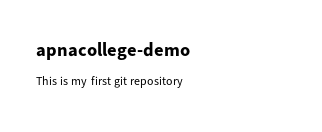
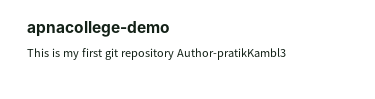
- This is my first git repository
+ This is my first git repository Author-pratikKambl3

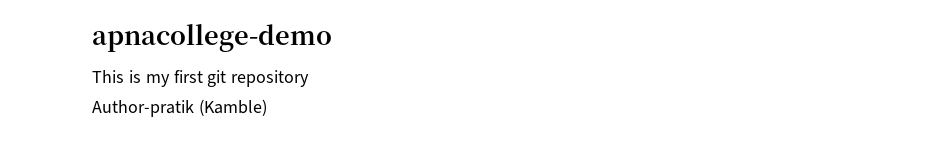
- This is my first git repository Author-pratikKambl3
+ This is my first git repository
+ Author-pratik (Kamble)

